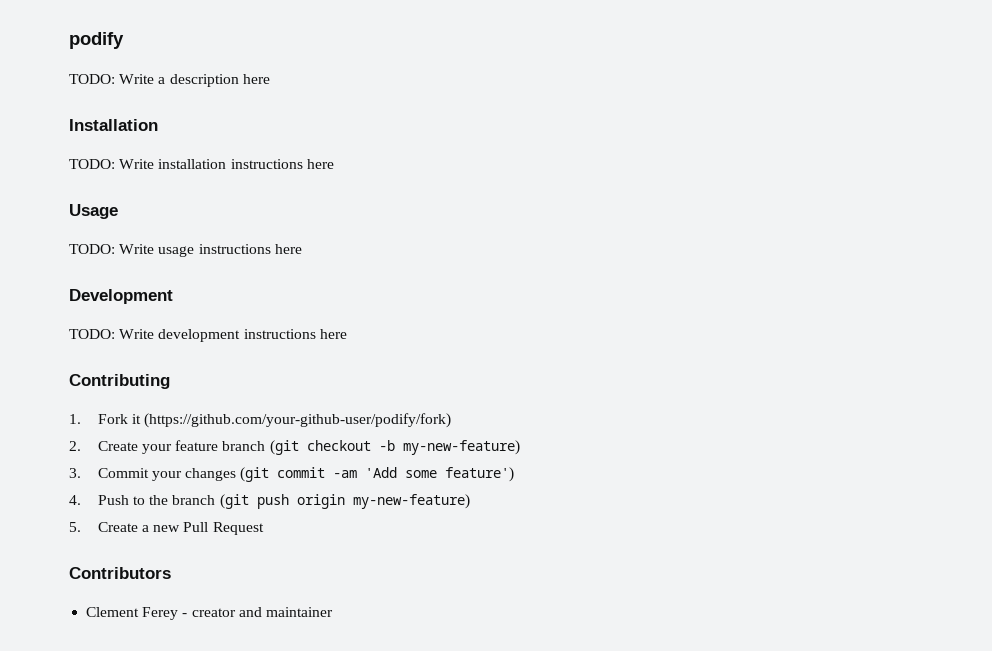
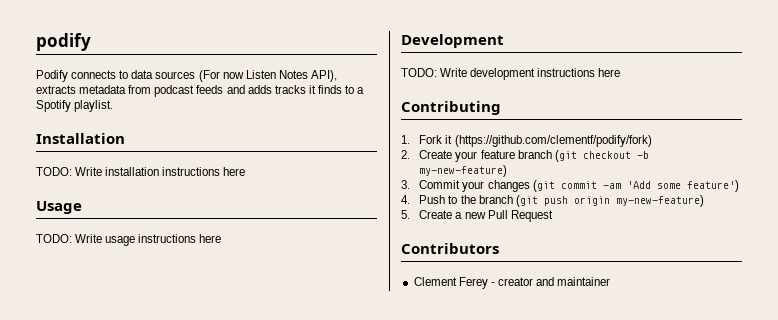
- TODO: Write a description here
+ Podify connects to data sources (For now Listen Notes API), extracts metadata from podcast feeds and adds tracks it finds to a Spotify playlist.
- 1. Fork it (https://github.com/your-github-user/podify/fork)
+ 1. Fork it (https://github.com/clementf/podify/fork)

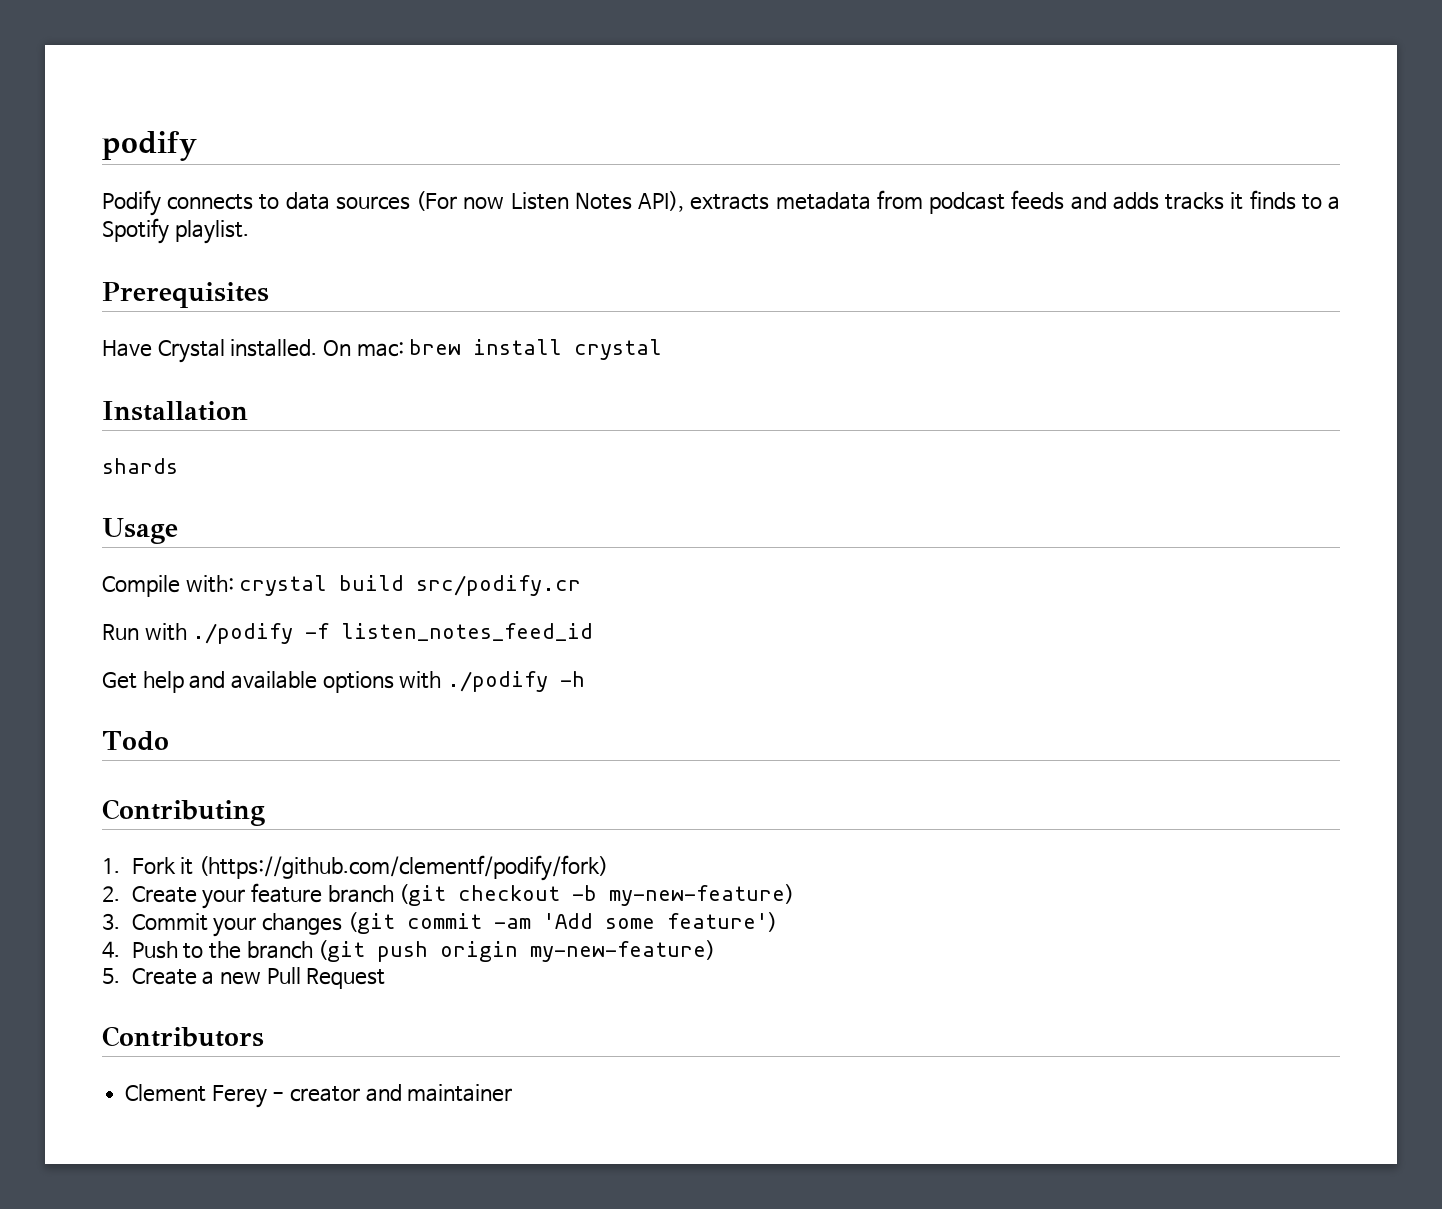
+ Prerequisites
+ Have Crystal installed. On mac: brew install crystal
  Installation
- TODO: Write installation instructions here
+ shards
  Usage
- TODO: Write usage instructions here
- Development
- TODO: Write development instructions here
+ Compile with: crystal build src/podify.cr
+ Run with ./podify -f listen_notes_feed_id
+ Get help and available options with ./podify -h
+ Todo

